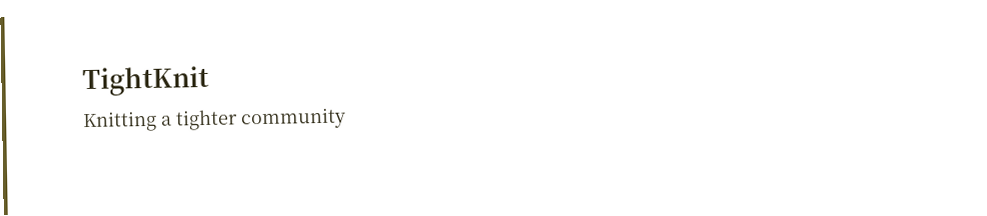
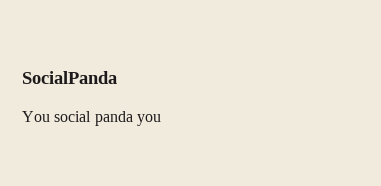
- TightKnit
- Knitting a tighter community
+ SocialPanda
+ You social panda you

